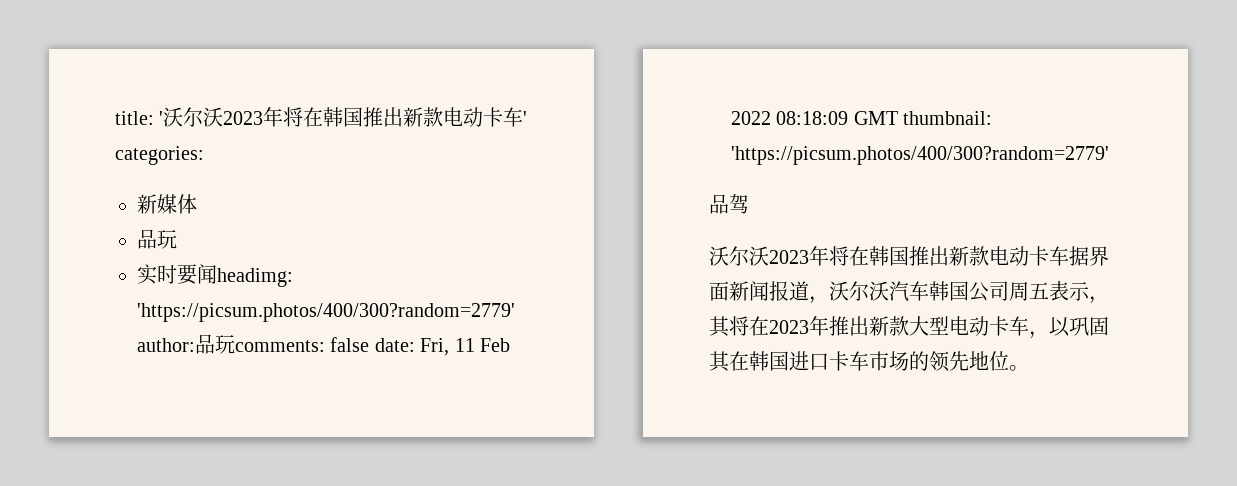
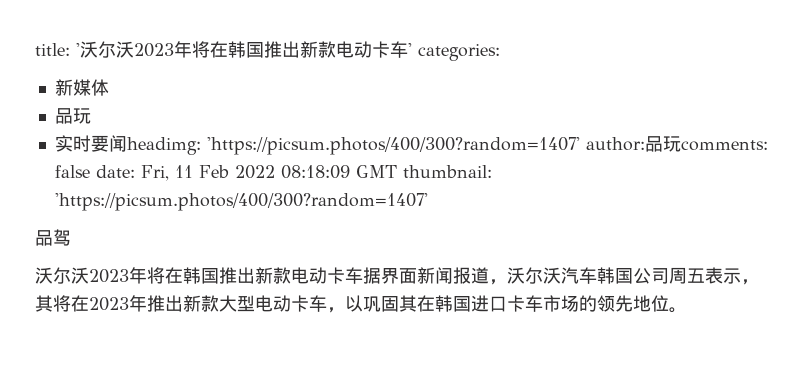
- 实时要闻headimg: 'https://picsum.photos/400/300?random=2779' author:品玩comments: false date: Fri, 11 Feb 2022 08:18:09 GMT thumbnail: 'https://picsum.photos/400/300?random=2779'
+ 实时要闻headimg: 'https://picsum.photos/400/300?random=1407' author:品玩comments: false date: Fri, 11 Feb 2022 08:18:09 GMT thumbnail: 'https://picsum.photos/400/300?random=1407'

